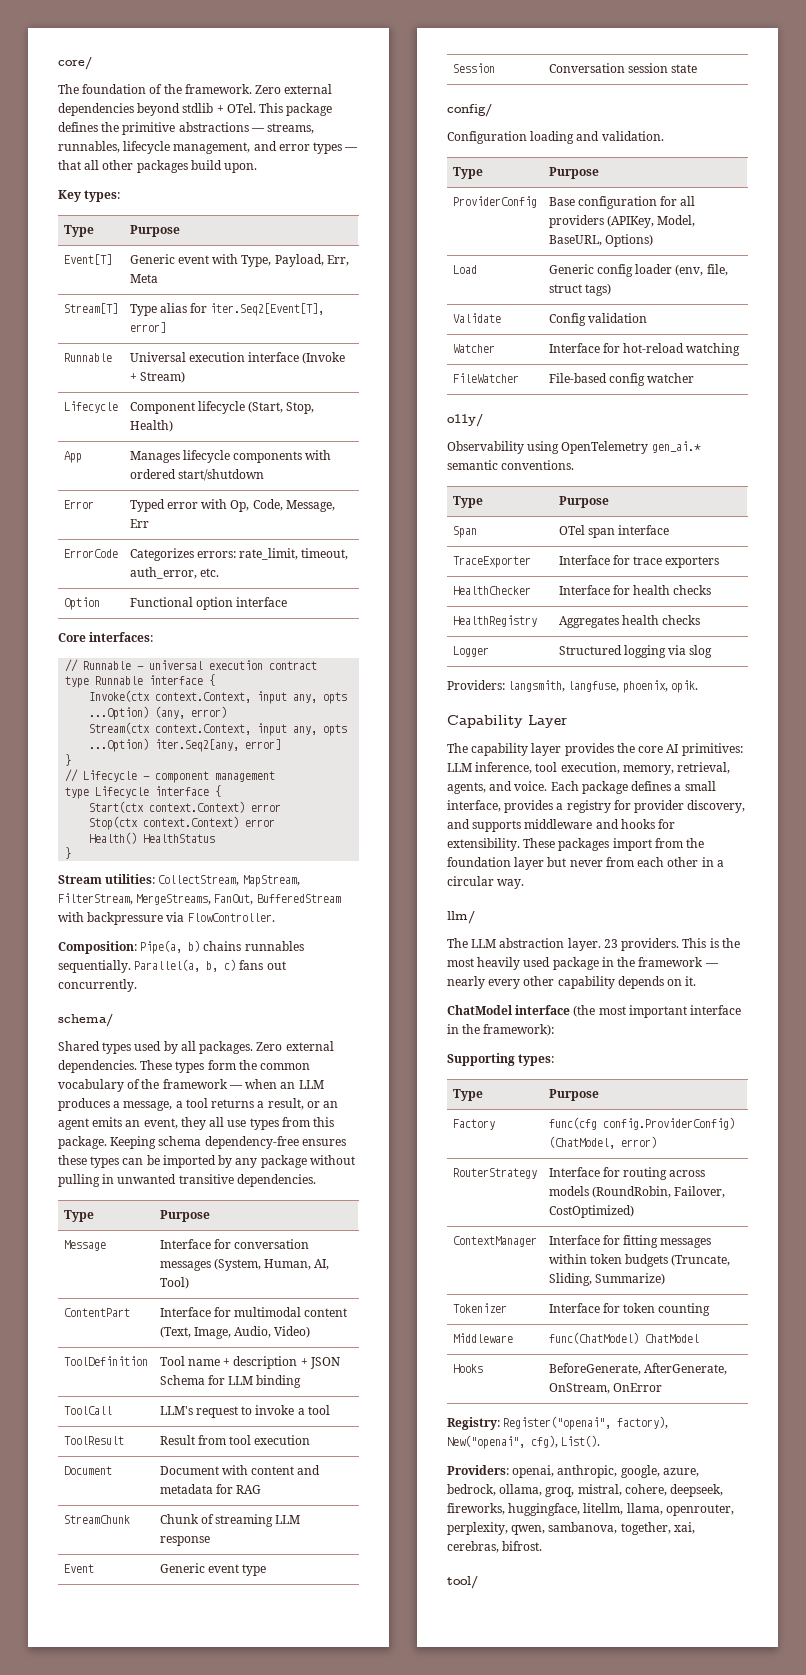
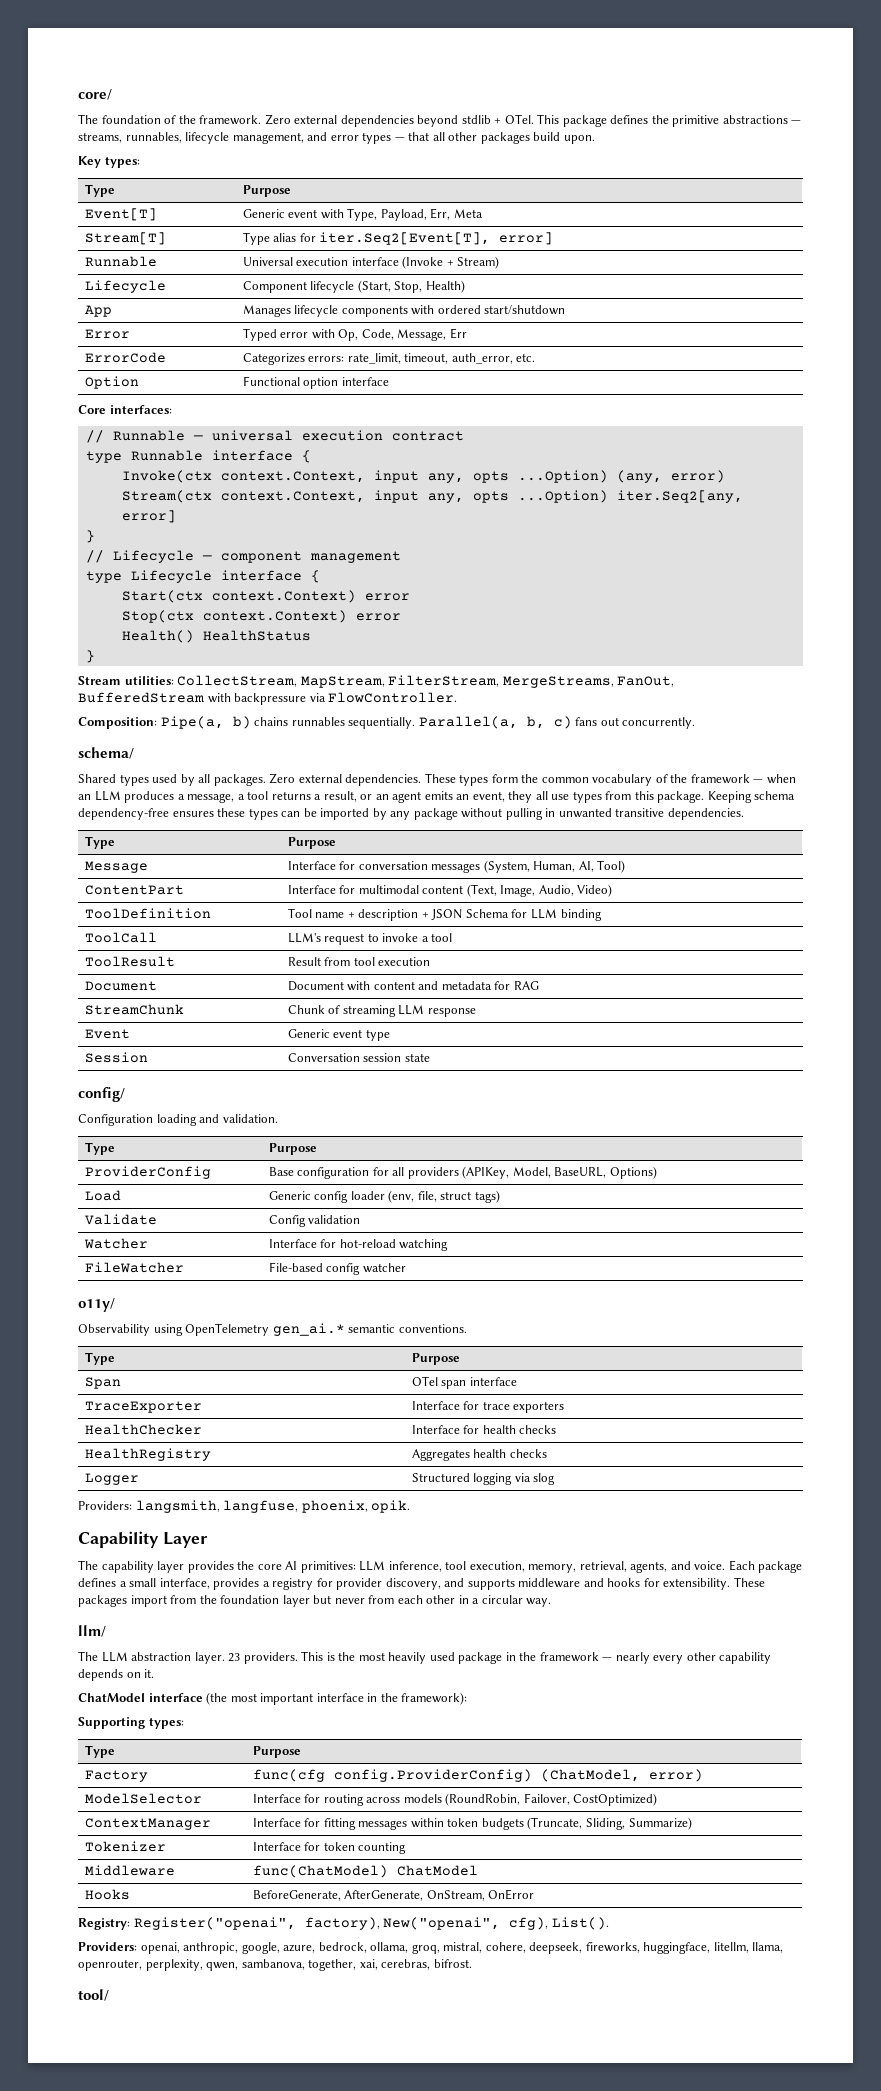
- RouterStrategy | Interface for routing across models (RoundRobin, Failover, CostOptimized)
+ ModelSelector | Interface for routing across models (RoundRobin, Failover, CostOptimized)

